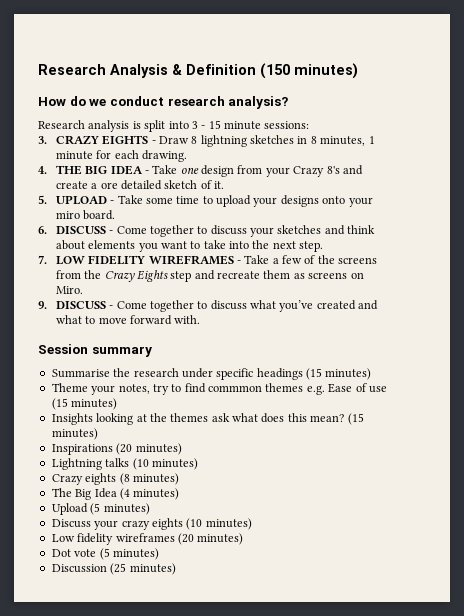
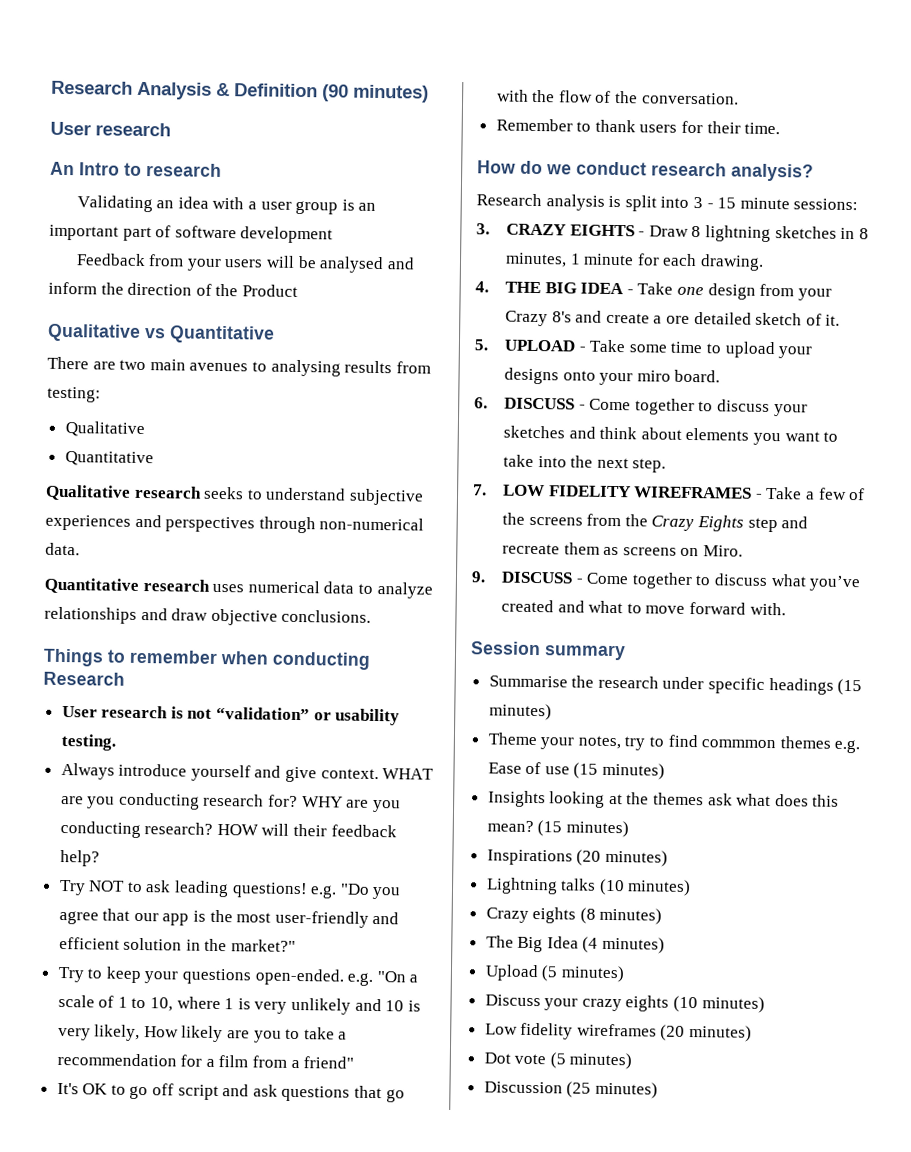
- Research Analysis & Definition (150 minutes)
+ Research Analysis & Definition (90 minutes)
+ User research
+ An Intro to research
+ Validating an idea with a user group is an important part of software development
+ Feedback from your users will be analysed and inform the direction of the Product
+ Qualitative vs Quantitative
+ There are two main avenues to analysing results from testing:
+ Qualitative
+ Quantitative
+ Qualitative research seeks to understand subjective experiences and perspectives through non-numerical data.
+ Quantitative research uses numerical data to analyze relationships and draw objective conclusions.
+ Things to remember when conducting Research
+ User research is not “validation” or usability testing.
+ Always introduce yourself and give context. WHAT are you conducting research for? WHY are you conducting research? HOW will their feedback help?
+ Try NOT to ask leading questions! e.g. "Do you agree that our app is the most user-friendly and efficient solution in the market?"
+ Try to keep your questions open-ended. e.g. "On a scale of 1 to 10, where 1 is very unlikely and 10 is very likely, How likely are you to take a recommendation for a film from a friend"
+ It's OK to go off script and ask questions that go with the flow of the conversation.
+ Remember to thank users for their time.

